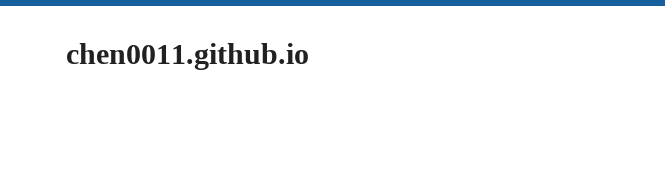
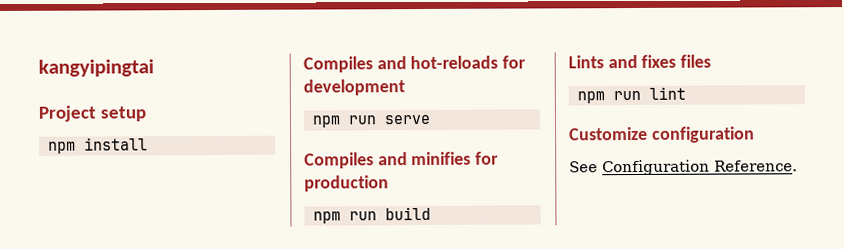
- chen0011.github.io
+ kangyipingtai
+ Project setup
+ npm install
+ Compiles and hot-reloads for development
+ npm run serve
+ Compiles and minifies for production
+ npm run build
+ Lints and fixes files
+ npm run lint
+ Customize configuration
+ See Configuration Reference.

